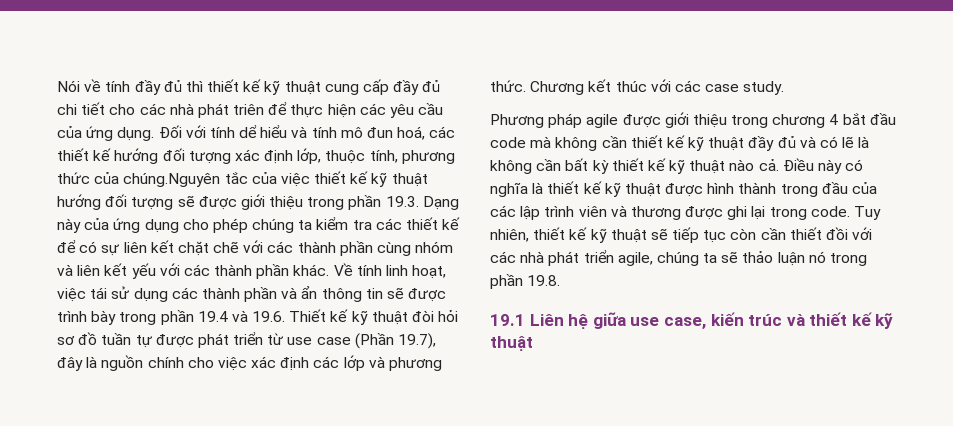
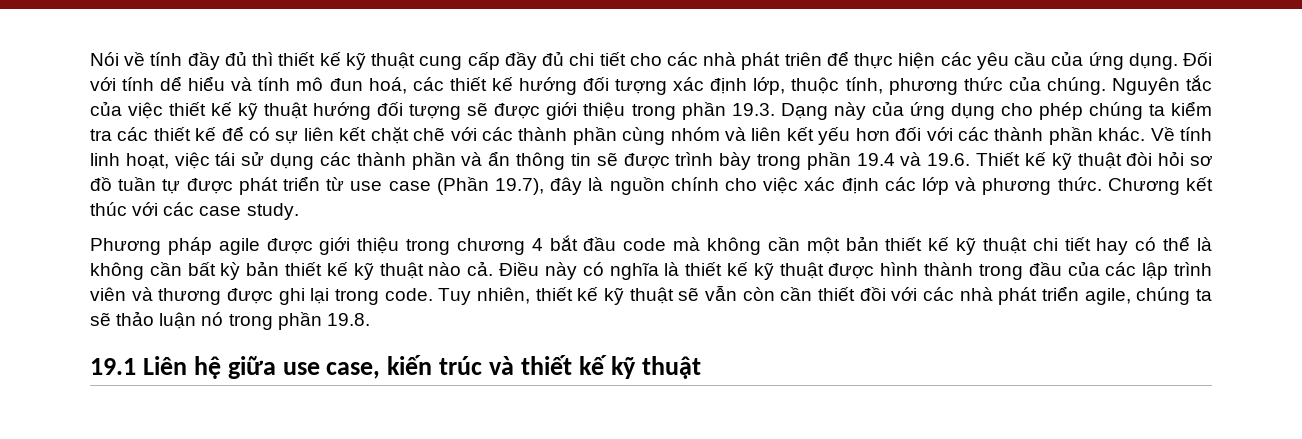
- Đối với tính dể hiểu và tính mô đun hoá, các thiết kế hướng đối tượng xác định lớp, thuộc tính, phương thức của chúng.Nguyên tắc của việc thiết kế kỹ thuật hướng đối tượng sẽ được giới thiệu trong phần 19.3. Dạng này của ứng dụng cho phép chúng ta kiểm tra các thiết kế để có sự liên kết chặt chẽ với các thành phần cùng nhóm và liên kết yếu với các thành phần khác.
+ Đối với tính dể hiểu và tính mô đun hoá, các thiết kế hướng đối tượng xác định lớp, thuộc tính, phương thức của chúng. Nguyên tắc của việc thiết kế kỹ thuật hướng đối tượng sẽ được giới thiệu trong phần 19.3. Dạng này của ứng dụng cho phép chúng ta kiểm tra các thiết kế để có sự liên kết chặt chẽ với các thành phần cùng nhóm và liên kết yếu hơn đối với các thành phần khác.
- Phương pháp agile được giới thiệu trong chương 4 bắt đầu code mà không cần thiết kế kỹ thuật đầy đủ và có lẽ là không cần bất kỳ thiết kế kỹ thuật nào cả.
+ Phương pháp agile được giới thiệu trong chương 4 bắt đầu code mà không cần một bản thiết kế kỹ thuật chi tiết hay có thể là không cần bất kỳ bản thiết kế kỹ thuật nào cả.
- Tuy nhiên, thiết kế kỹ thuật sẽ tiếp tục còn cần thiết đồi với các nhà phát triển agile, chúng ta sẽ thảo luận nó trong phần 19.8.
+ Tuy nhiên, thiết kế kỹ thuật sẽ vẫn còn cần thiết đồi với các nhà phát triển agile, chúng ta sẽ thảo luận nó trong phần 19.8.

